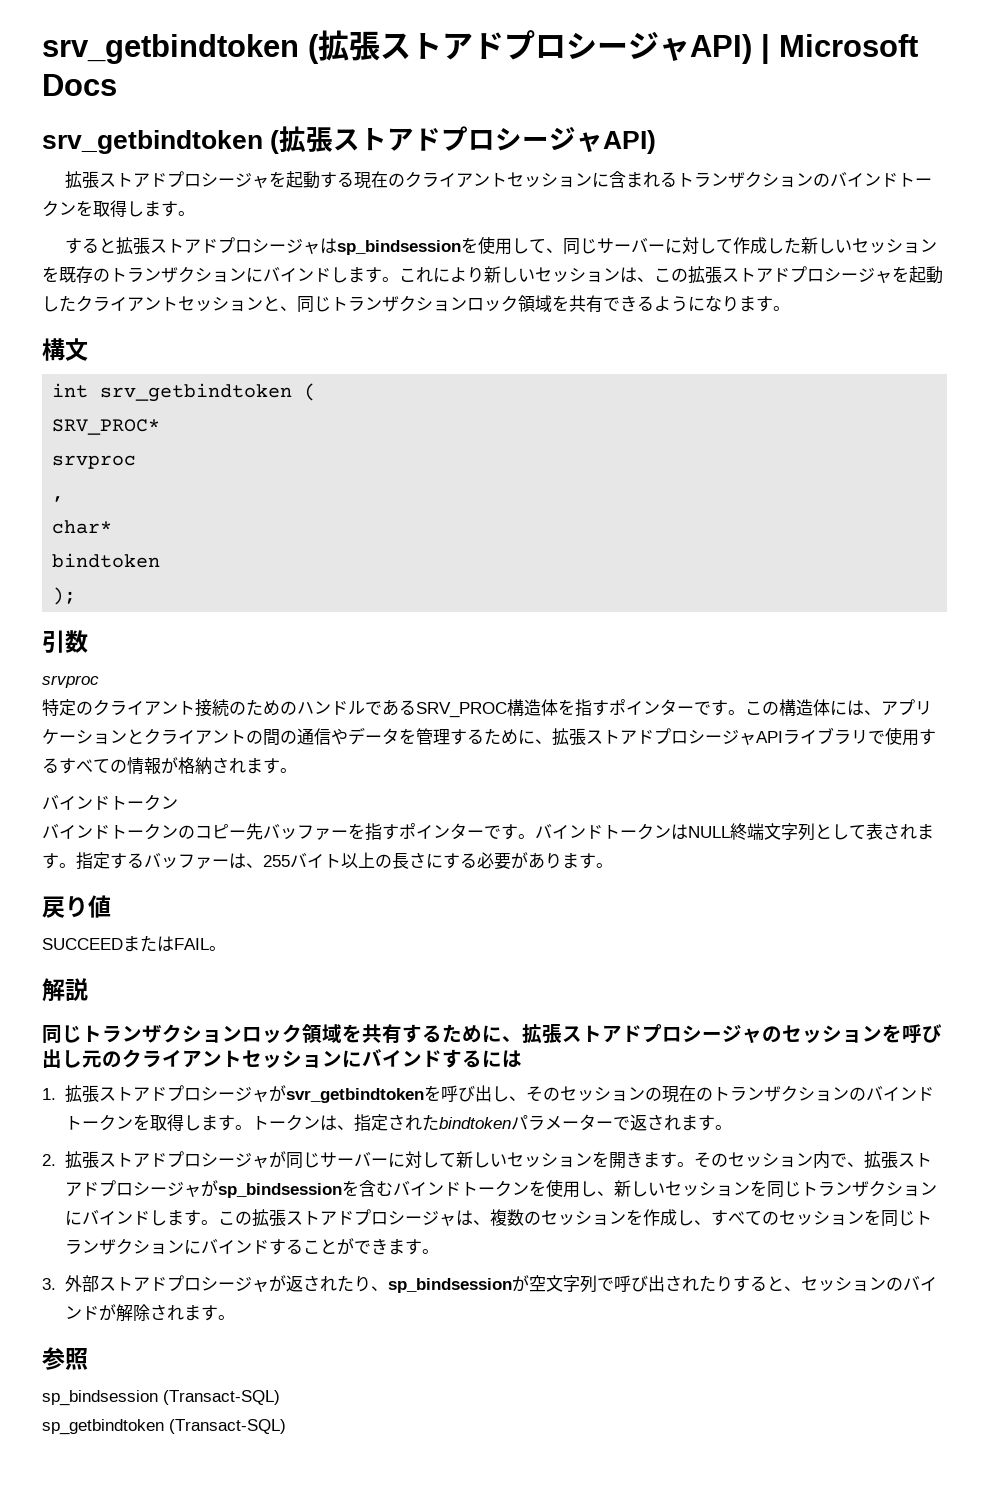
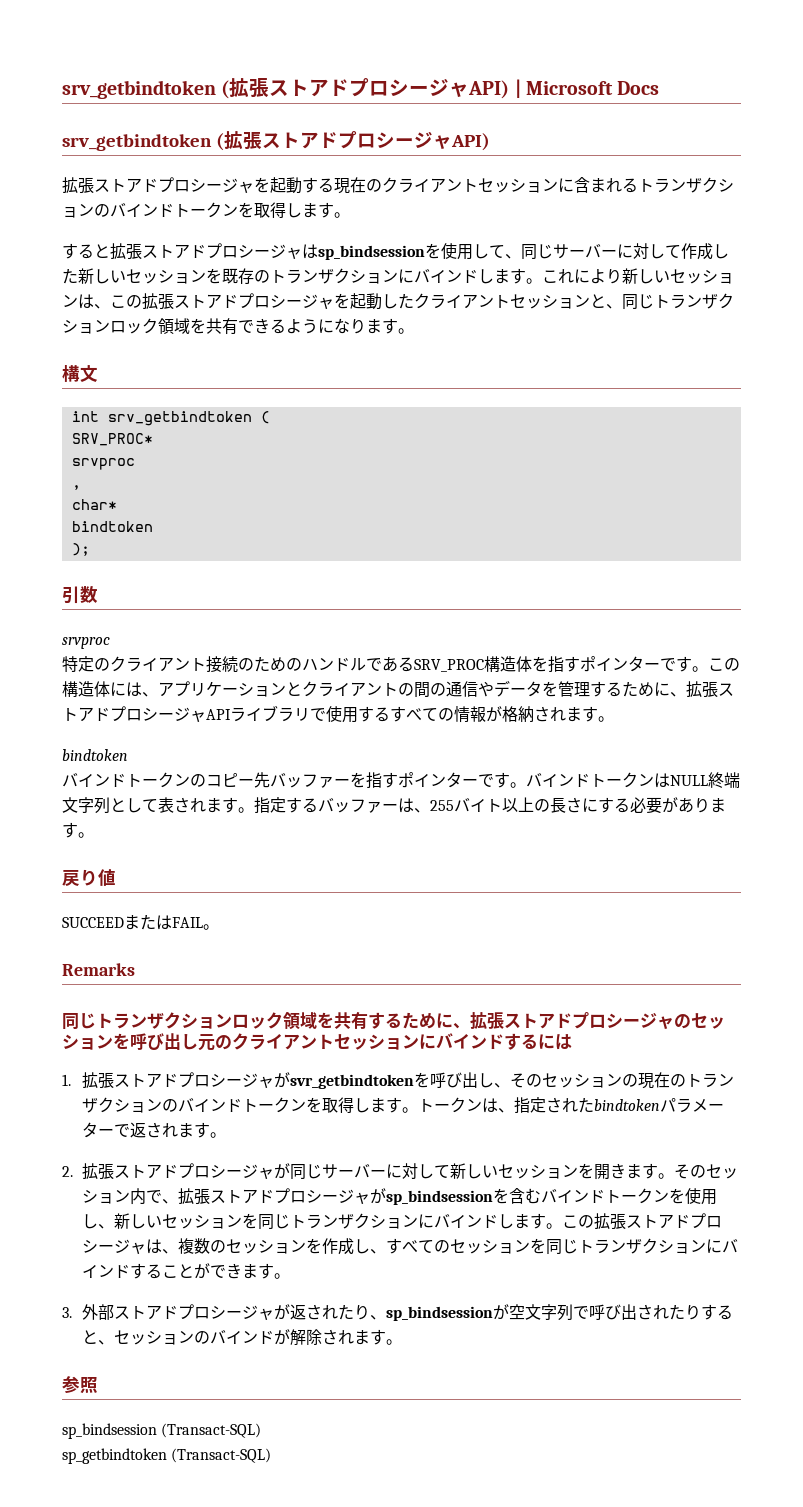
  この構造体には、アプリケーションとクライアントの間の通信やデータを管理するために、拡張ストアドプロシージャAPIライブラリで使用するすべての情報が格納されます。
- バインドトークン
+ bindtoken
- 解説
+ Remarks

